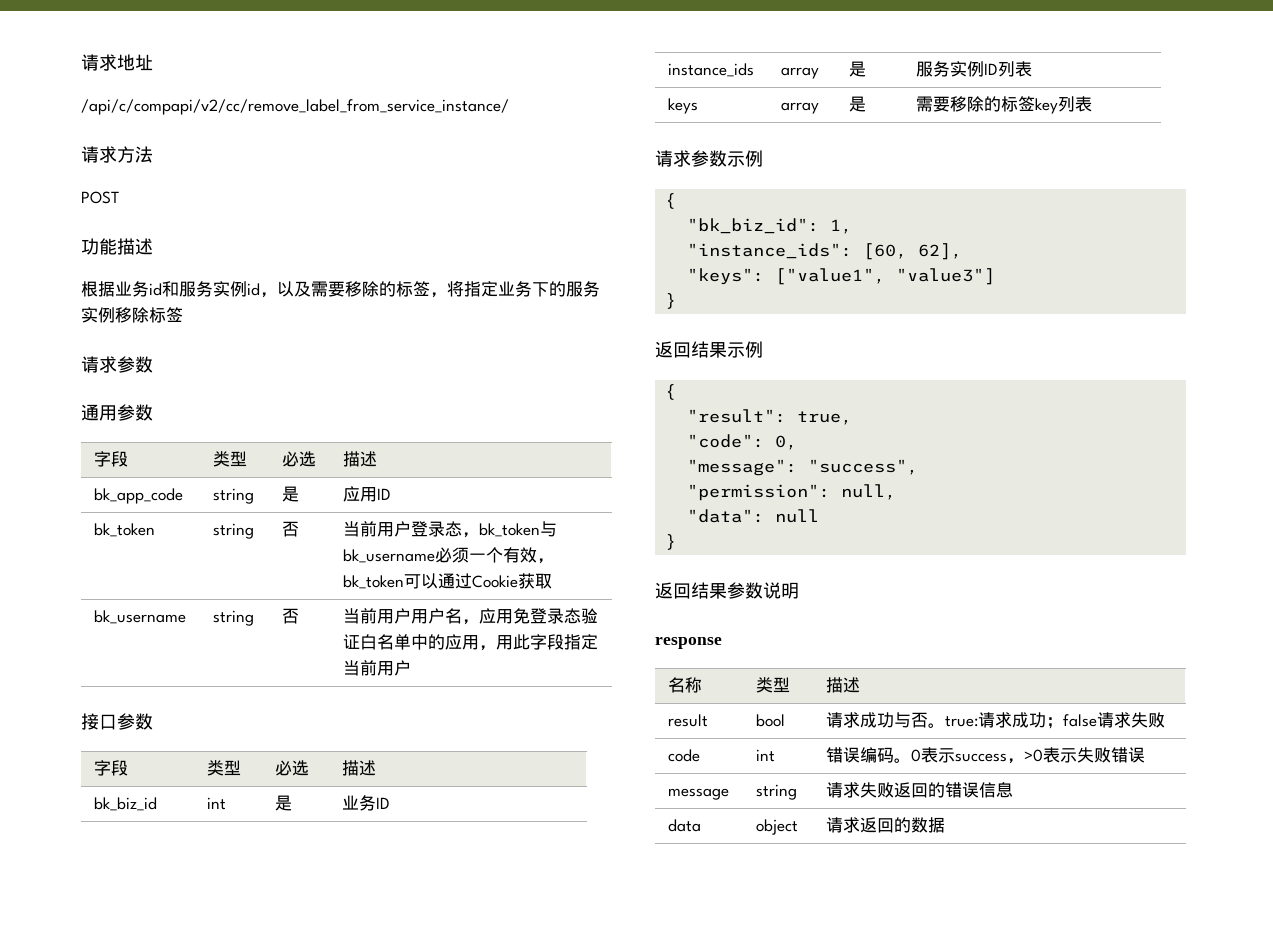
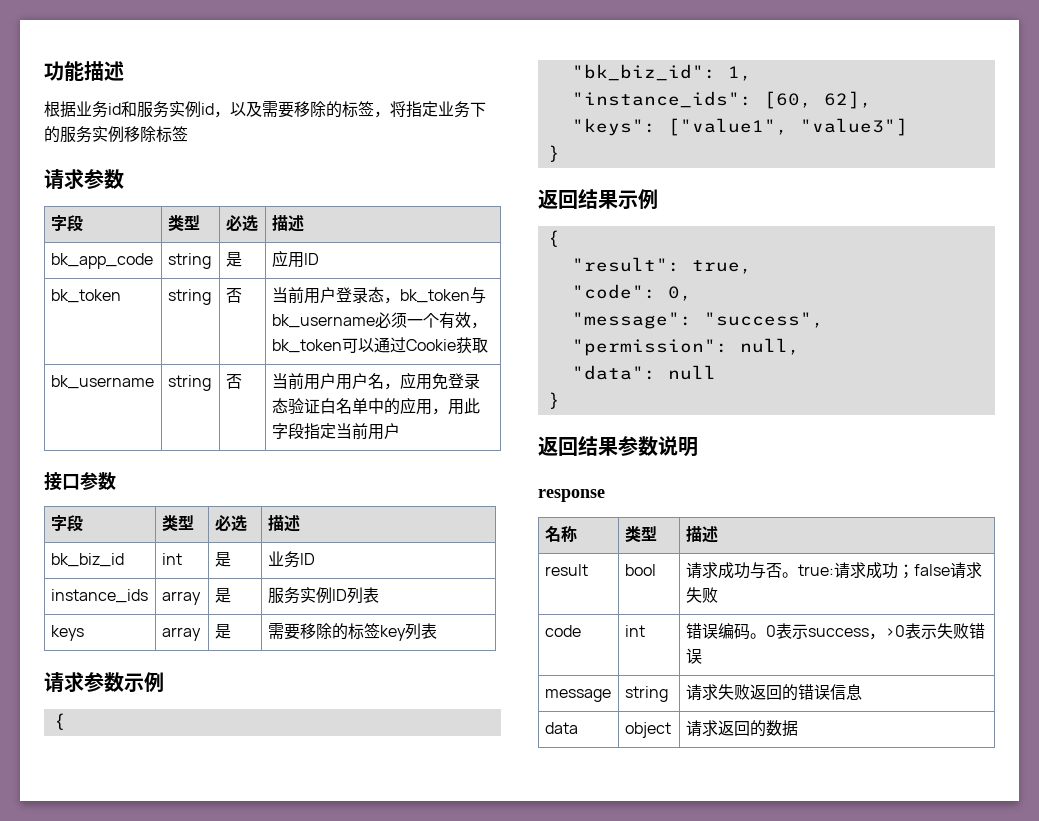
- 请求地址
- /api/c/compapi/v2/cc/remove_label_from_service_instance/
- 请求方法
- POST
- 通用参数

